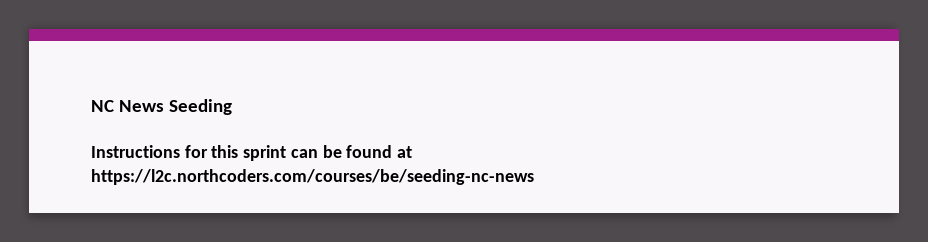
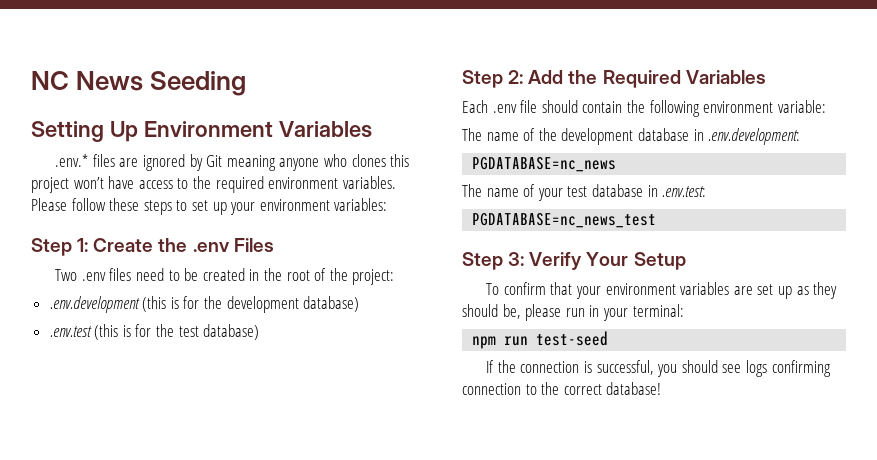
- Instructions for this sprint can be found at https://l2c.northcoders.com/courses/be/seeding-nc-news
+ Setting Up Environment Variables
+ .env.* files are ignored by Git meaning anyone who clones this project won’t have access to the required environment variables. Please follow these steps to set up your environment variables:
+ Step 1: Create the .env Files
+ Two .env files need to be created in the root of the project:
+ .env.development (this is for the development database)
+ .env.test (this is for the test database)
+ Step 2: Add the Required Variables
+ Each .env file should contain the following environment variable:
+ The name of the development database in .env.development:
+ PGDATABASE=nc_news
+ The name of your test database in .env.test:
+ PGDATABASE=nc_news_test
+ Step 3: Verify Your Setup
+ To confirm that your environment variables are set up as they should be, please run in your terminal:
+ npm run test-seed
+ If the connection is successful, you should see logs confirming connection to the correct database!

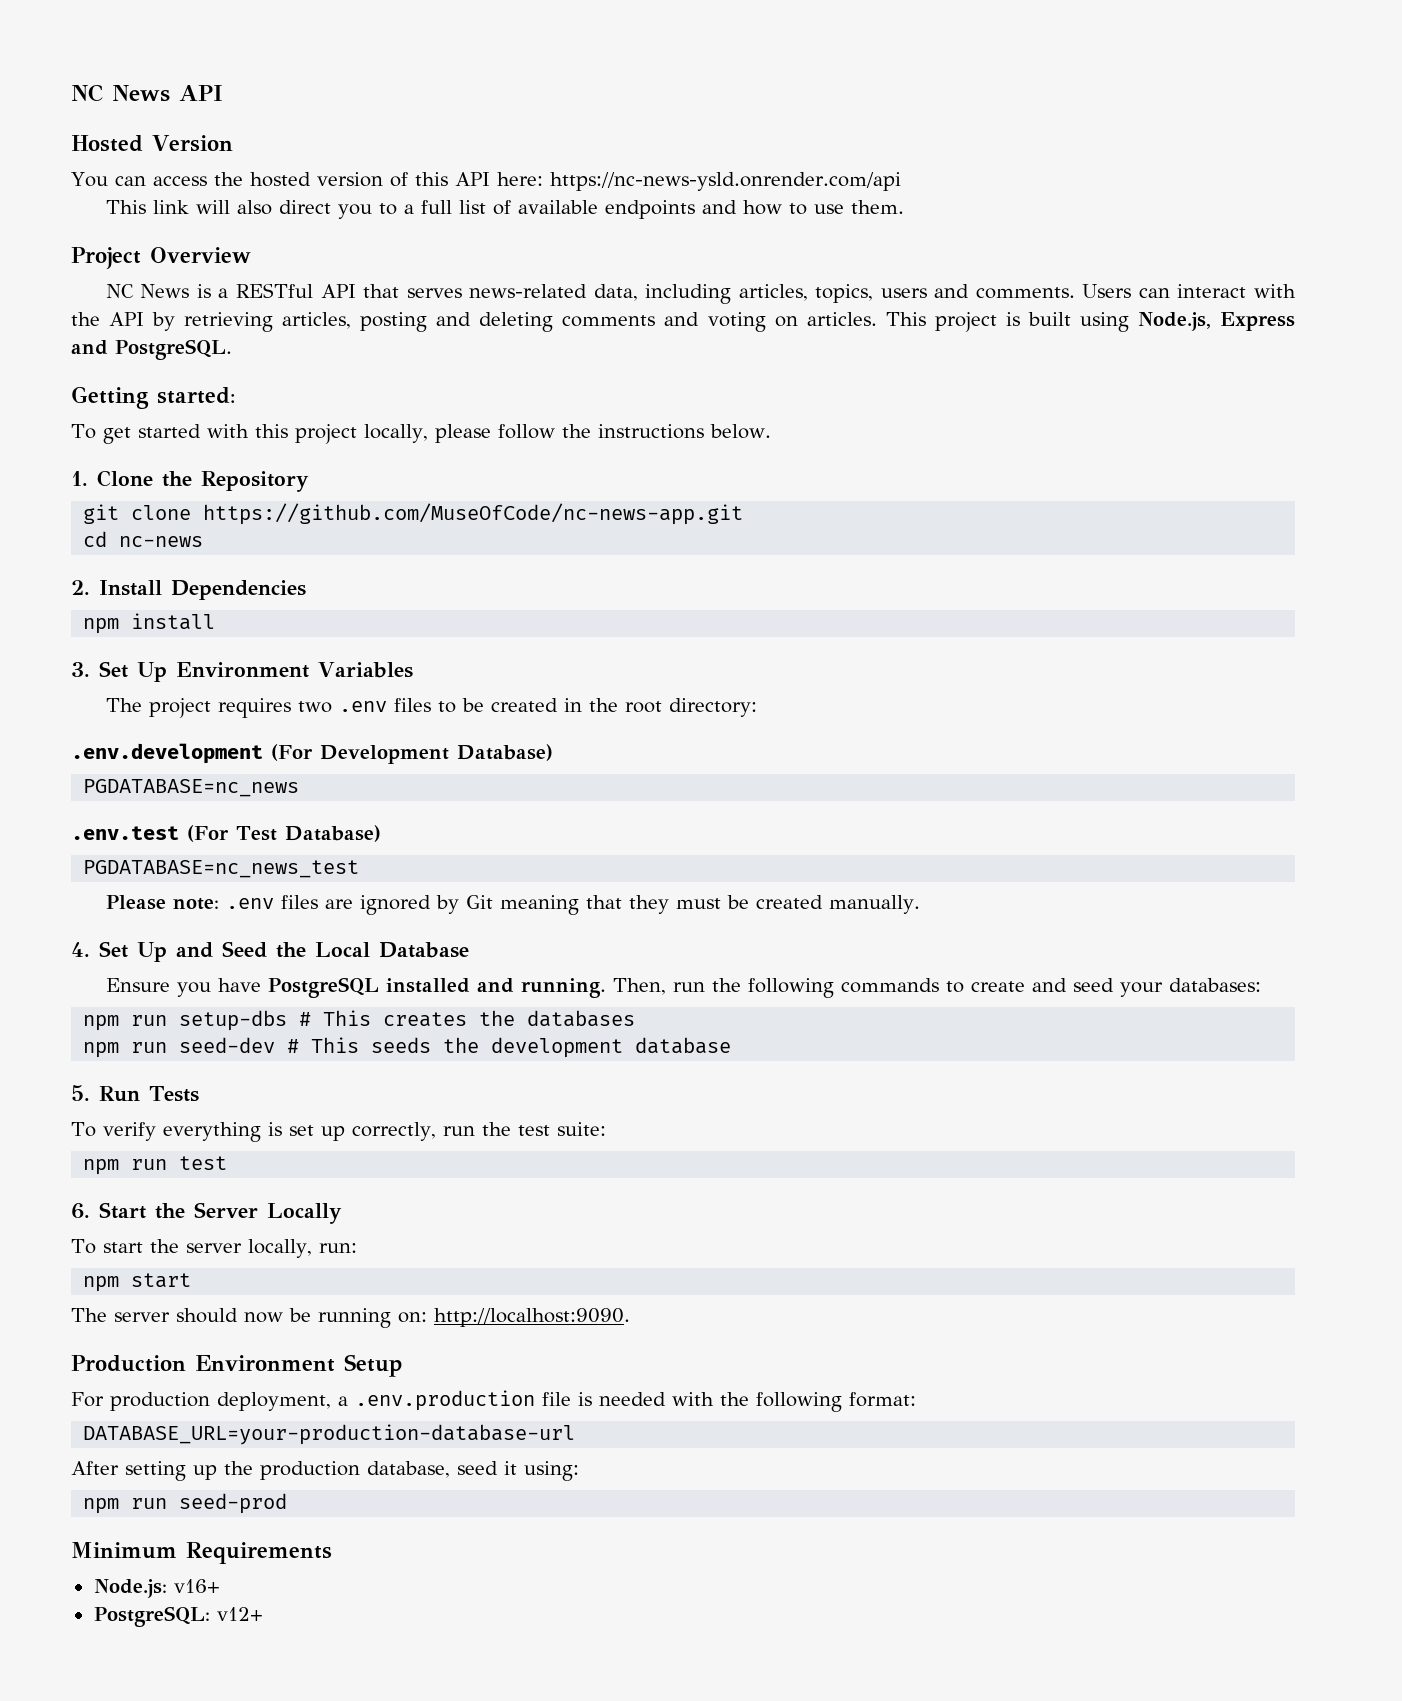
- NC News Seeding
- Setting Up Environment Variables
- .env.* files are ignored by Git meaning anyone who clones this project won’t have access to the required environment variables. Please follow these steps to set up your environment variables:
- Step 1: Create the .env Files
- Two .env files need to be created in the root of the project:
- .env.development (this is for the development database)
- .env.test (this is for the test database)
- Step 2: Add the Required Variables
- Each .env file should contain the following environment variable:
- The name of the development database in .env.development:
+ NC News API
+ Hosted Version
+ You can access the hosted version of this API here: https://nc-news-ysld.onrender.com/api
+ This link will also direct you to a full list of available endpoints and how to use them.
+ Project Overview
+ NC News is a RESTful API that serves news-related data, including articles, topics, users and comments. Users can interact with the API by retrieving articles, posting and deleting comments and voting on articles. This project is built using Node.js, Express and PostgreSQL.
+ Getting started:
+ To get started with this project locally, please follow the instructions below.
+ 1. Clone the Repository
+ git clone https://github.com/MuseOfCode/nc-news-app.git
+ cd nc-news
+ 2. Install Dependencies
+ npm install
+ 3. Set Up Environment Variables
+ The project requires two .env files to be created in the root directory:
+ .env.development (For Development Database)
  PGDATABASE=nc_news
- The name of your test database in .env.test:
+ .env.test (For Test Database)
  PGDATABASE=nc_news_test
- Step 3: Verify Your Setup
- To confirm that your environment variables are set up as they should be, please run in your terminal:
- npm run test-seed
- If the connection is successful, you should see logs confirming connection to the correct database!
+ Please note: .env files are ignored by Git meaning that they must be created manually.
+ 4. Set Up and Seed the Local Database
+ Ensure you have PostgreSQL installed and running. Then, run the following commands to create and seed your databases:
+ npm run setup-dbs # This creates the databases
+ npm run seed-dev # This seeds the development database
+ 5. Run Tests
+ To verify everything is set up correctly, run the test suite:
+ npm run test
+ 6. Start the Server Locally
+ To start the server locally, run:
+ npm start
+ The server should now be running on: http://localhost:9090.
+ Production Environment Setup
+ For production deployment, a .env.production file is needed with the following format:
+ DATABASE_URL=your-production-database-url
+ After setting up the production database, seed it using:
+ npm run seed-prod
+ Minimum Requirements
+ Node.js: v16+
+ PostgreSQL: v12+

